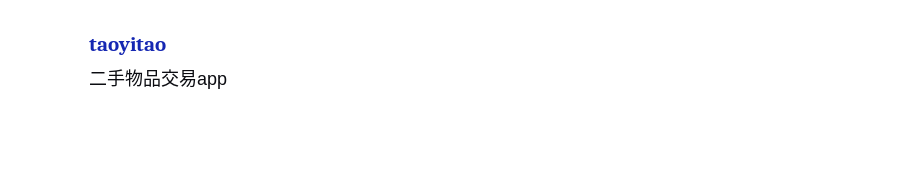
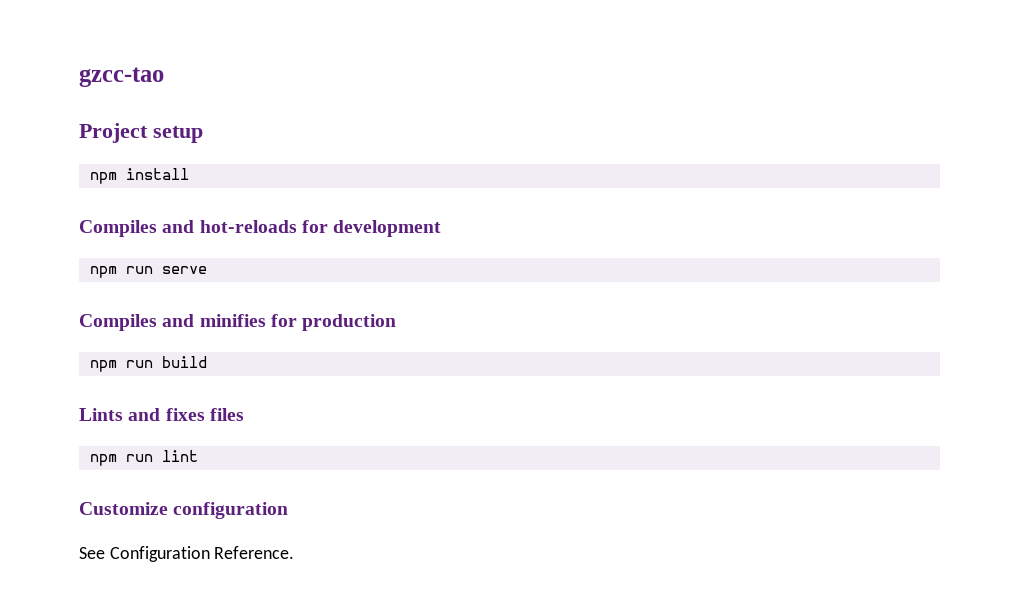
- taoyitao
- 二手物品交易app
+ gzcc-tao
+ Project setup
+ npm install
+ Compiles and hot-reloads for development
+ npm run serve
+ Compiles and minifies for production
+ npm run build
+ Lints and fixes files
+ npm run lint
+ Customize configuration
+ See Configuration Reference.

